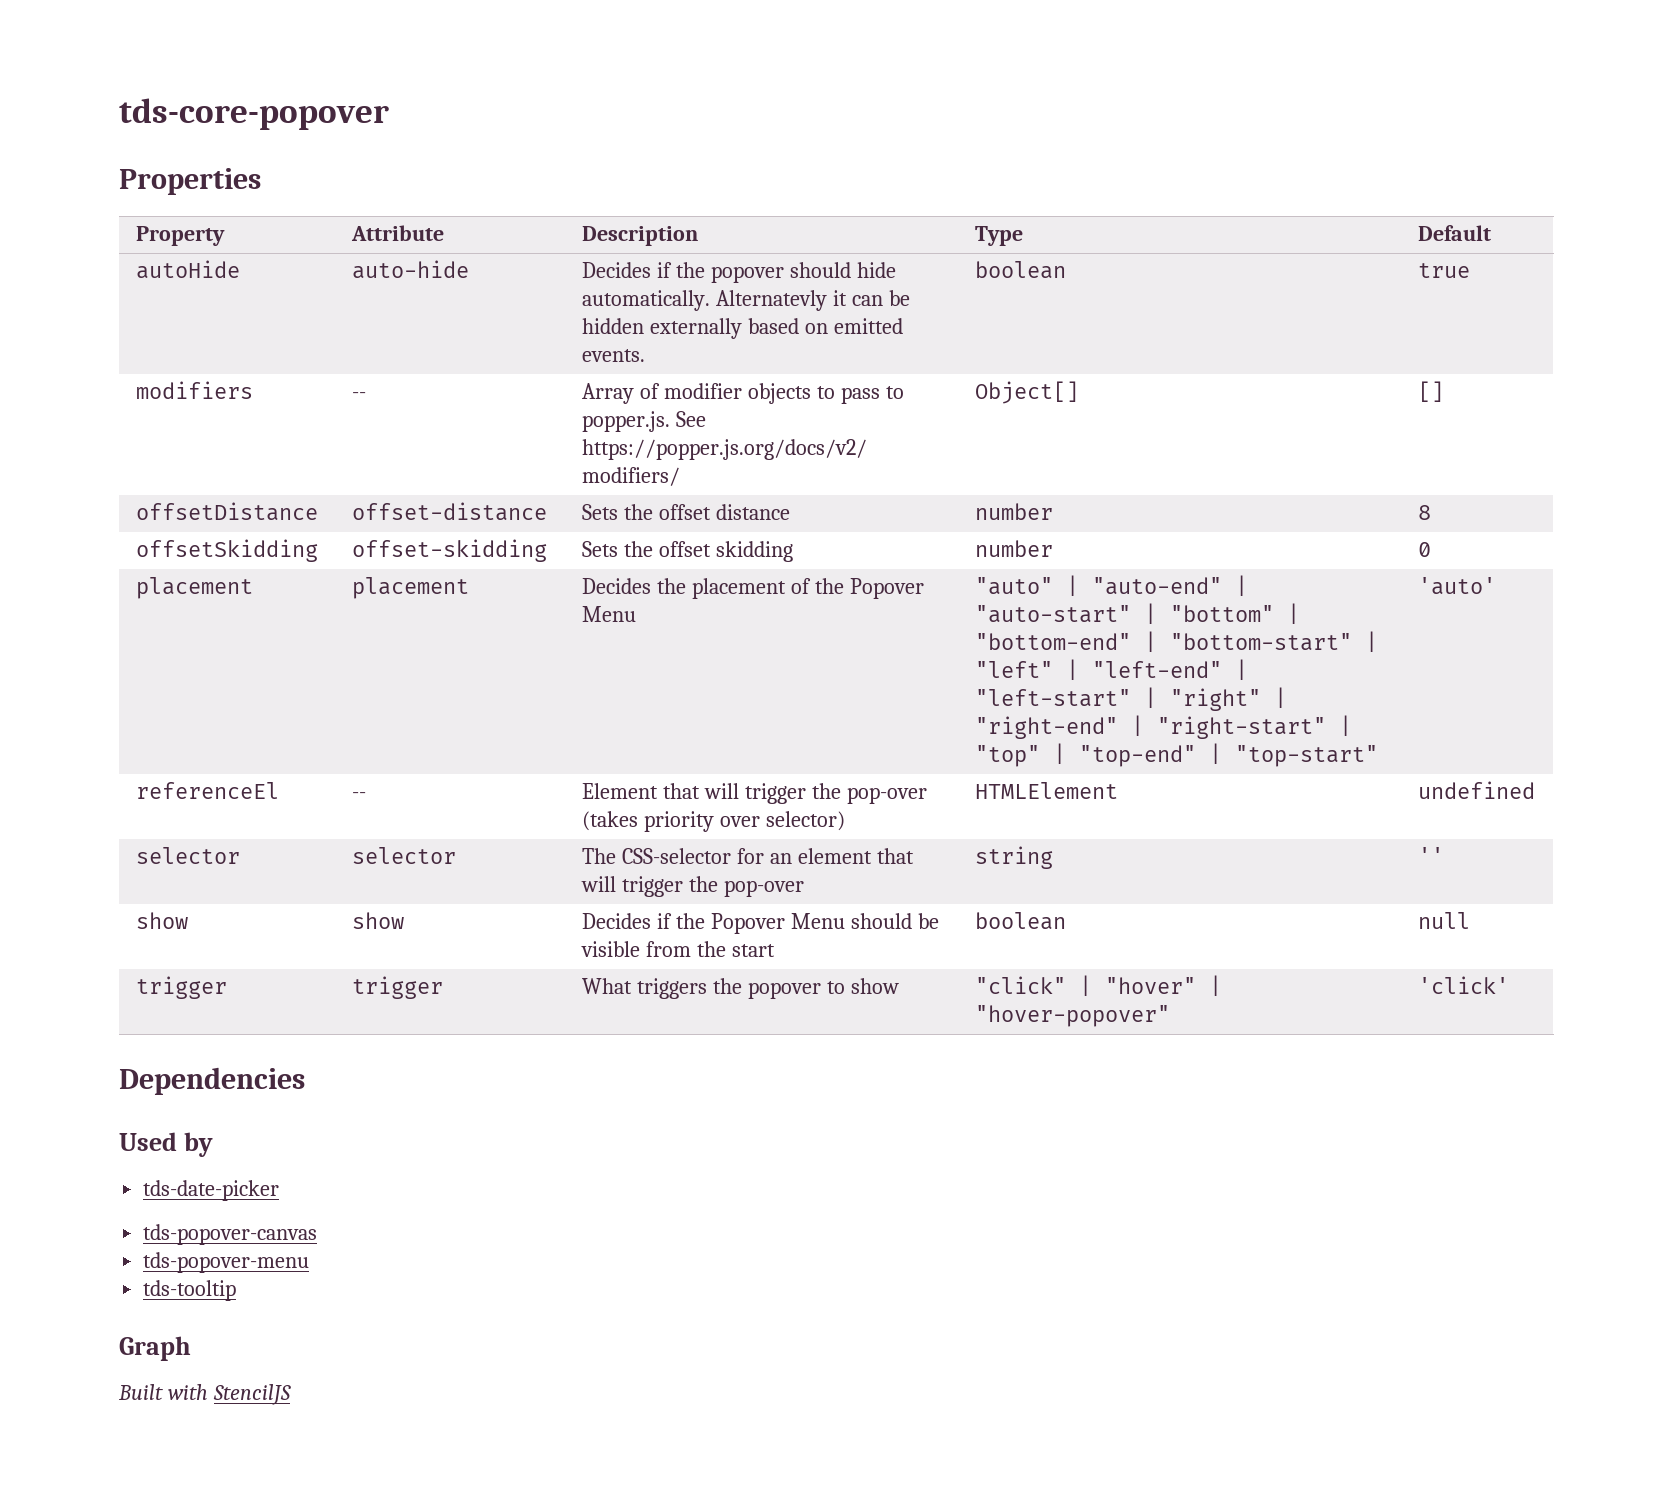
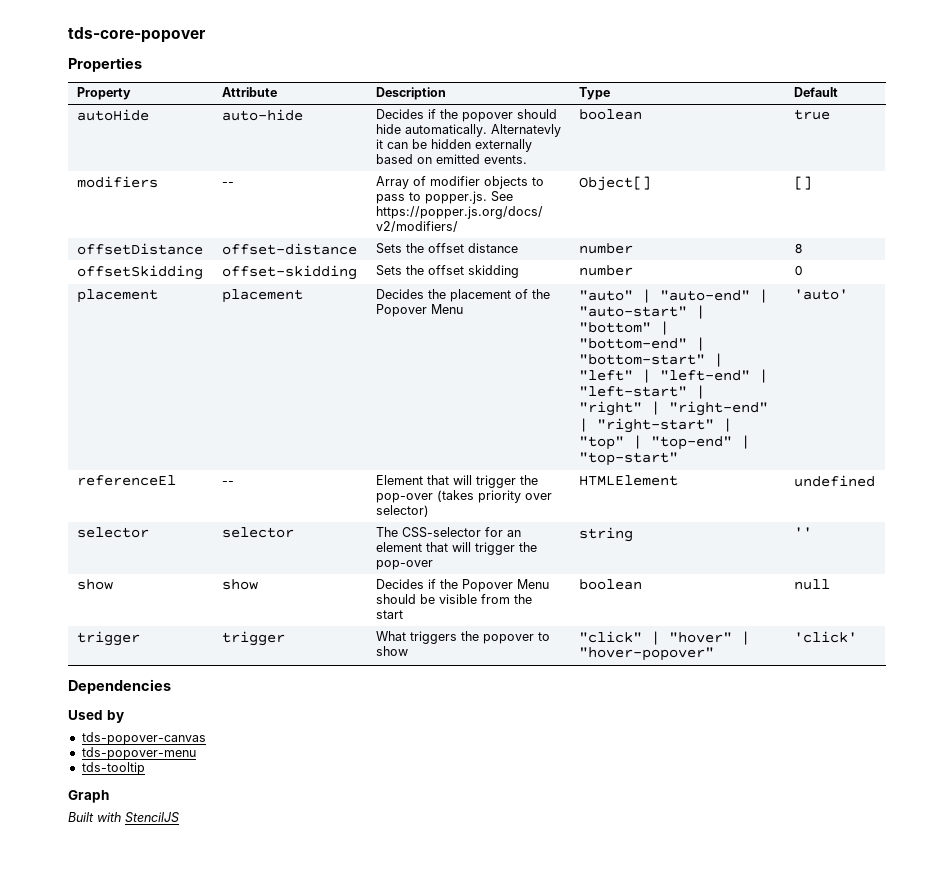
- tds-date-picker

